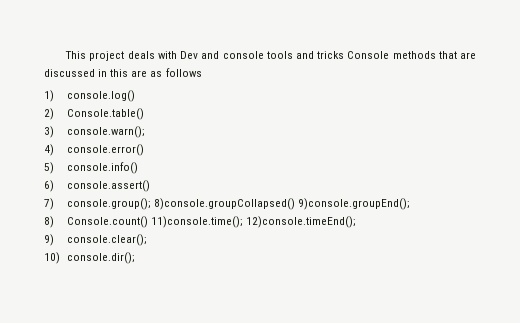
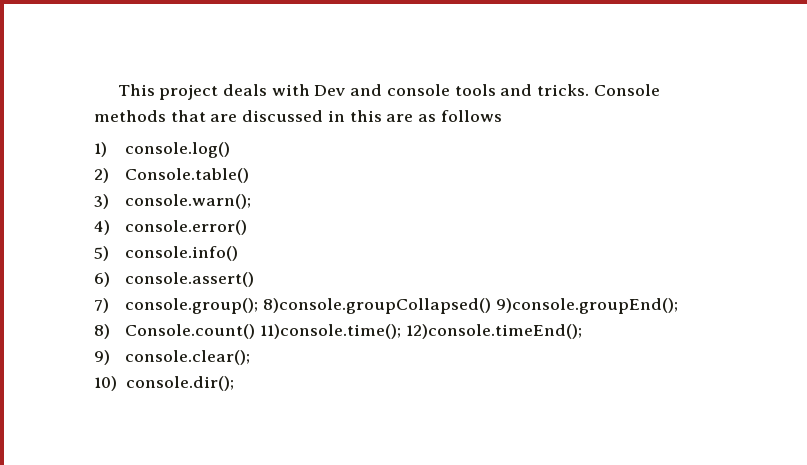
- This project deals with Dev and console tools and tricks Console methods that are discussed in this are as follows
+ This project deals with Dev and console tools and tricks. Console methods that are discussed in this are as follows

